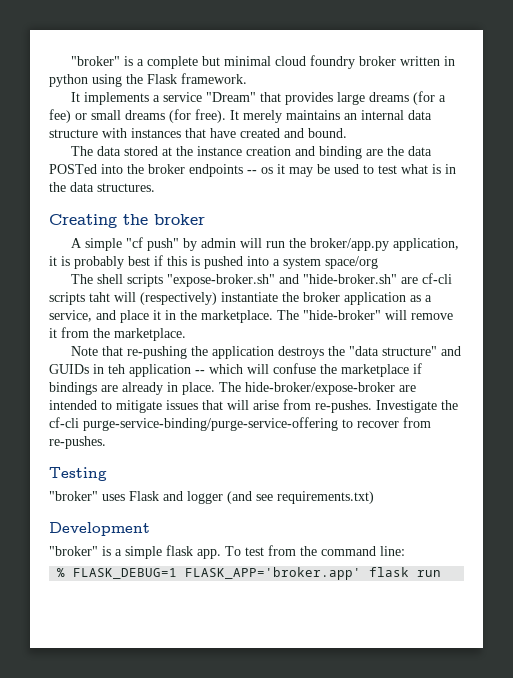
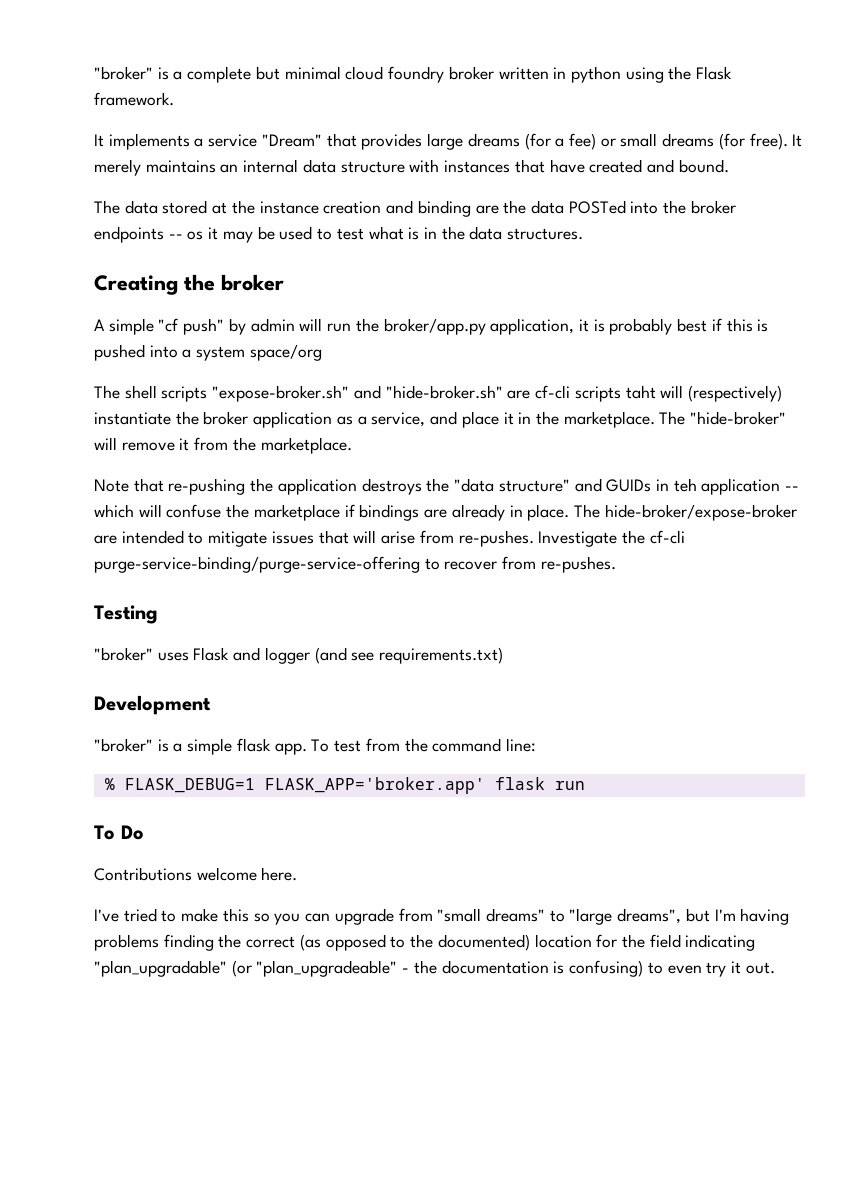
+ To Do
+ Contributions welcome here.
+ I've tried to make this so you can upgrade from "small dreams" to "large dreams", but I'm having problems finding the correct (as opposed to the documented) location for the field indicating "plan_upgradable" (or "plan_upgradeable" - the documentation is confusing) to even try it out.

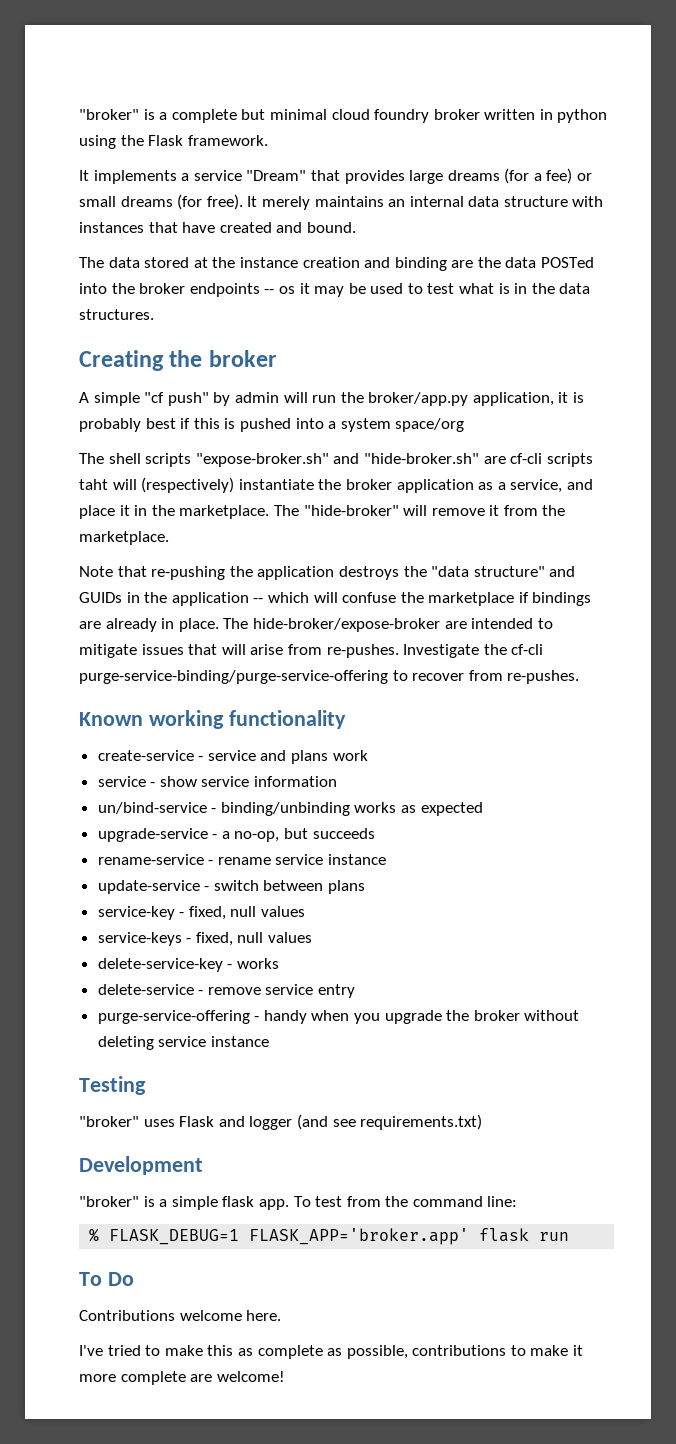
- Note that re-pushing the application destroys the "data structure" and GUIDs in teh application -- which will confuse the marketplace if bindings are already in place.
+ Note that re-pushing the application destroys the "data structure" and GUIDs in the application -- which will confuse the marketplace if bindings are already in place.
+ Known working functionality
+ create-service - service and plans work
+ service - show service information
+ un/bind-service - binding/unbinding works as expected
+ upgrade-service - a no-op, but succeeds
+ rename-service - rename service instance
+ update-service - switch between plans
+ service-key - fixed, null values
+ service-keys - fixed, null values
+ delete-service-key - works
+ delete-service - remove service entry
+ purge-service-offering - handy when you upgrade the broker without deleting service instance
- I've tried to make this so you can upgrade from "small dreams" to "large dreams", but I'm having problems finding the correct (as opposed to the documented) location for the field indicating "plan_upgradable" (or "plan_upgradeable" - the documentation is confusing) to even try it out.
+ I've tried to make this as complete as possible, contributions to make it more complete are welcome!

